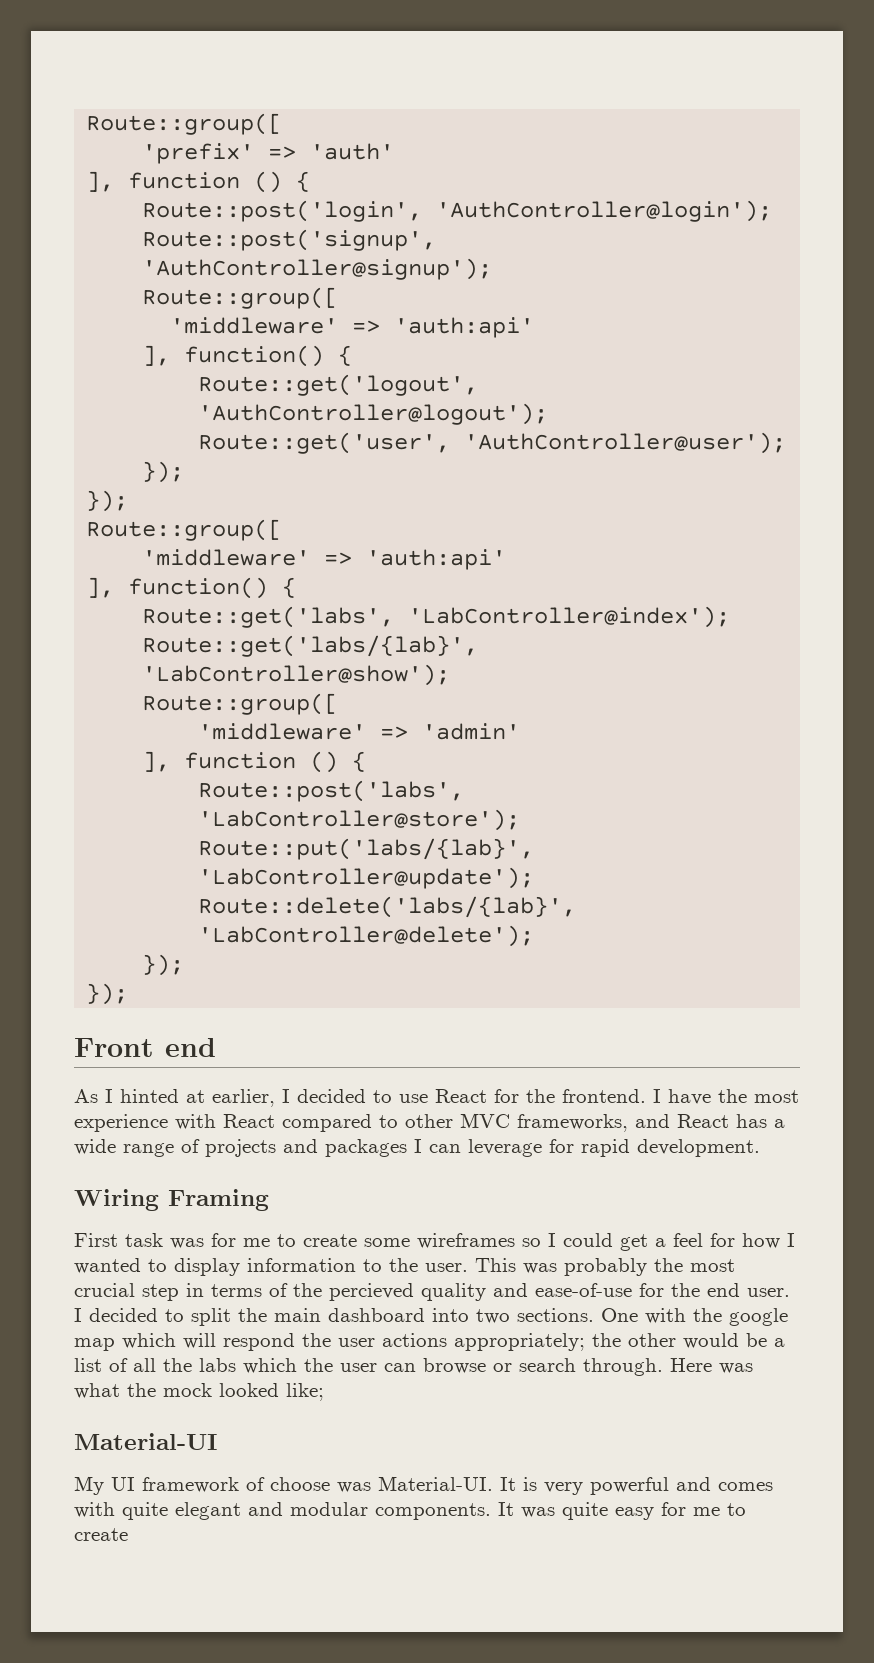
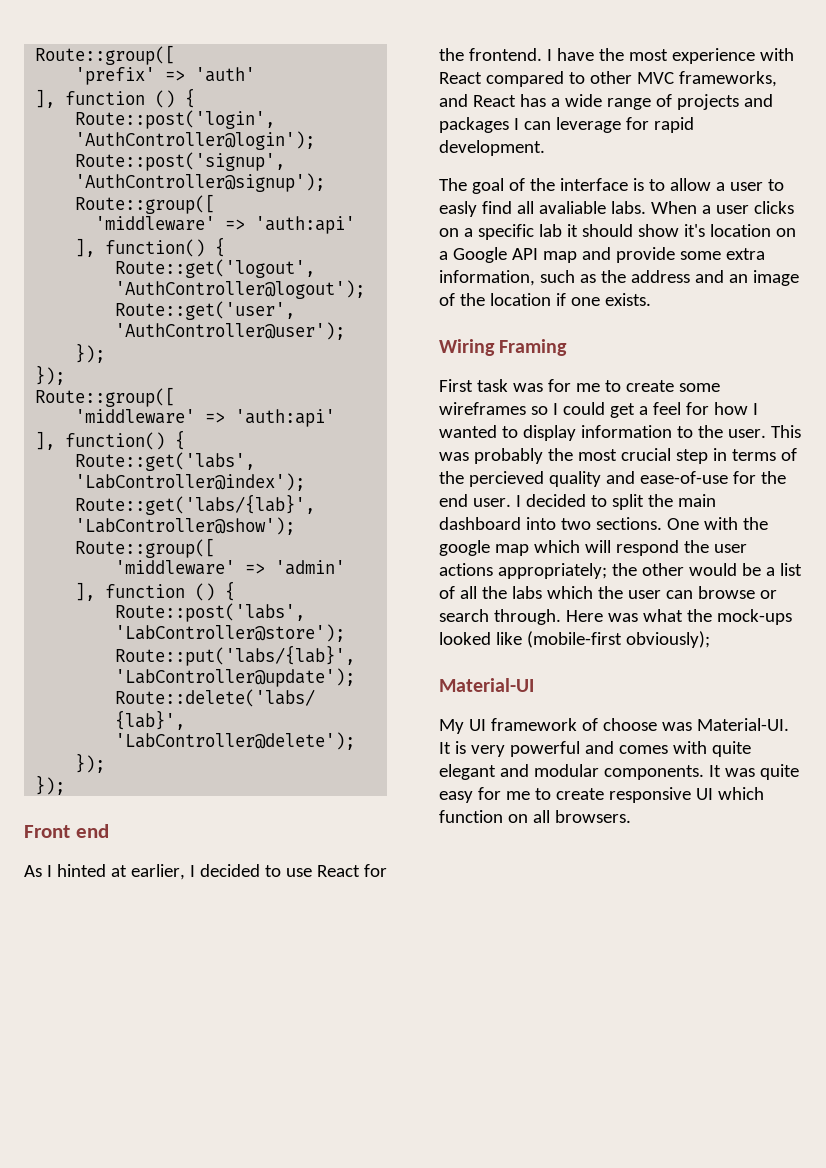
+ The goal of the interface is to allow a user to easly find all avaliable labs. When a user clicks on a specific lab it should show it's location on a Google API map and provide some extra information, such as the address and an image of the location if one exists.
- Here was what the mock looked like;
+ Here was what the mock-ups looked like (mobile-first obviously);
- It was quite easy for me to create
+ It was quite easy for me to create responsive UI which function on all browsers.

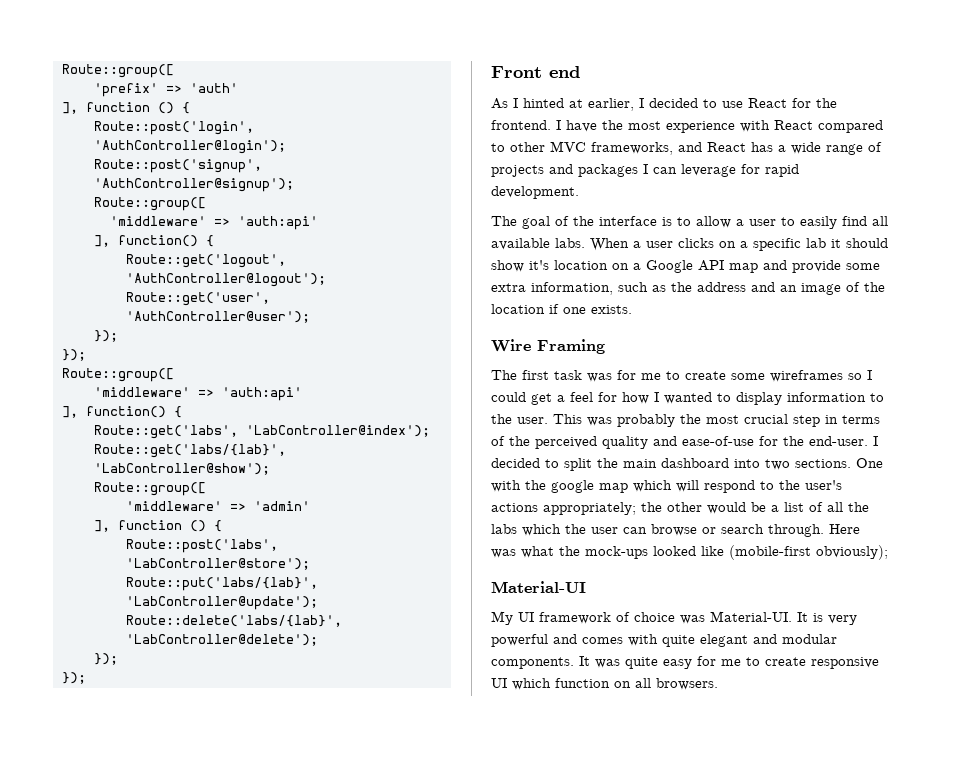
- The goal of the interface is to allow a user to easly find all avaliable labs.
+ The goal of the interface is to allow a user to easily find all available labs.
- Wiring Framing
+ Wire Framing
- First task was for me to create some wireframes so I could get a feel for how I wanted to display information to the user.
+ The first task was for me to create some wireframes so I could get a feel for how I wanted to display information to the user.
- This was probably the most crucial step in terms of the percieved quality and ease-of-use for the end user.
+ This was probably the most crucial step in terms of the perceived quality and ease-of-use for the end-user.
- One with the google map which will respond the user actions appropriately; the other would be a list of all the labs which the user can browse or search through.
+ One with the google map which will respond to the user's actions appropriately; the other would be a list of all the labs which the user can browse or search through.
- My UI framework of choose was Material-UI.
+ My UI framework of choice was Material-UI.

